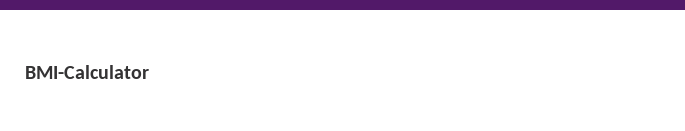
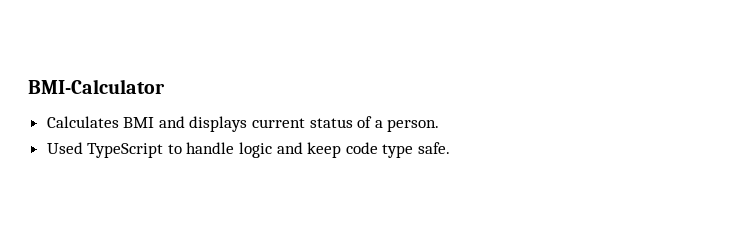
+ Calculates BMI and displays current status of a person.
+ Used TypeScript to handle logic and keep code type safe.

